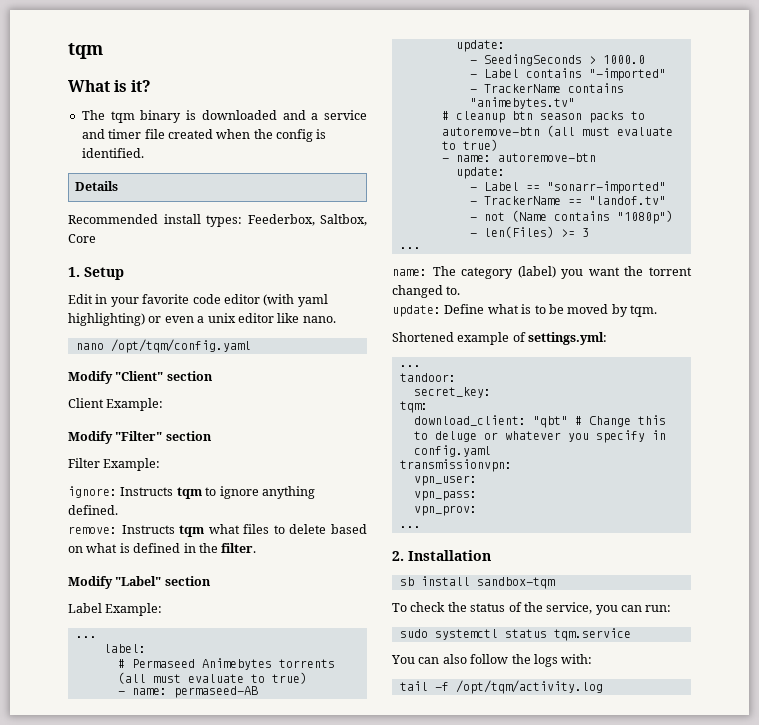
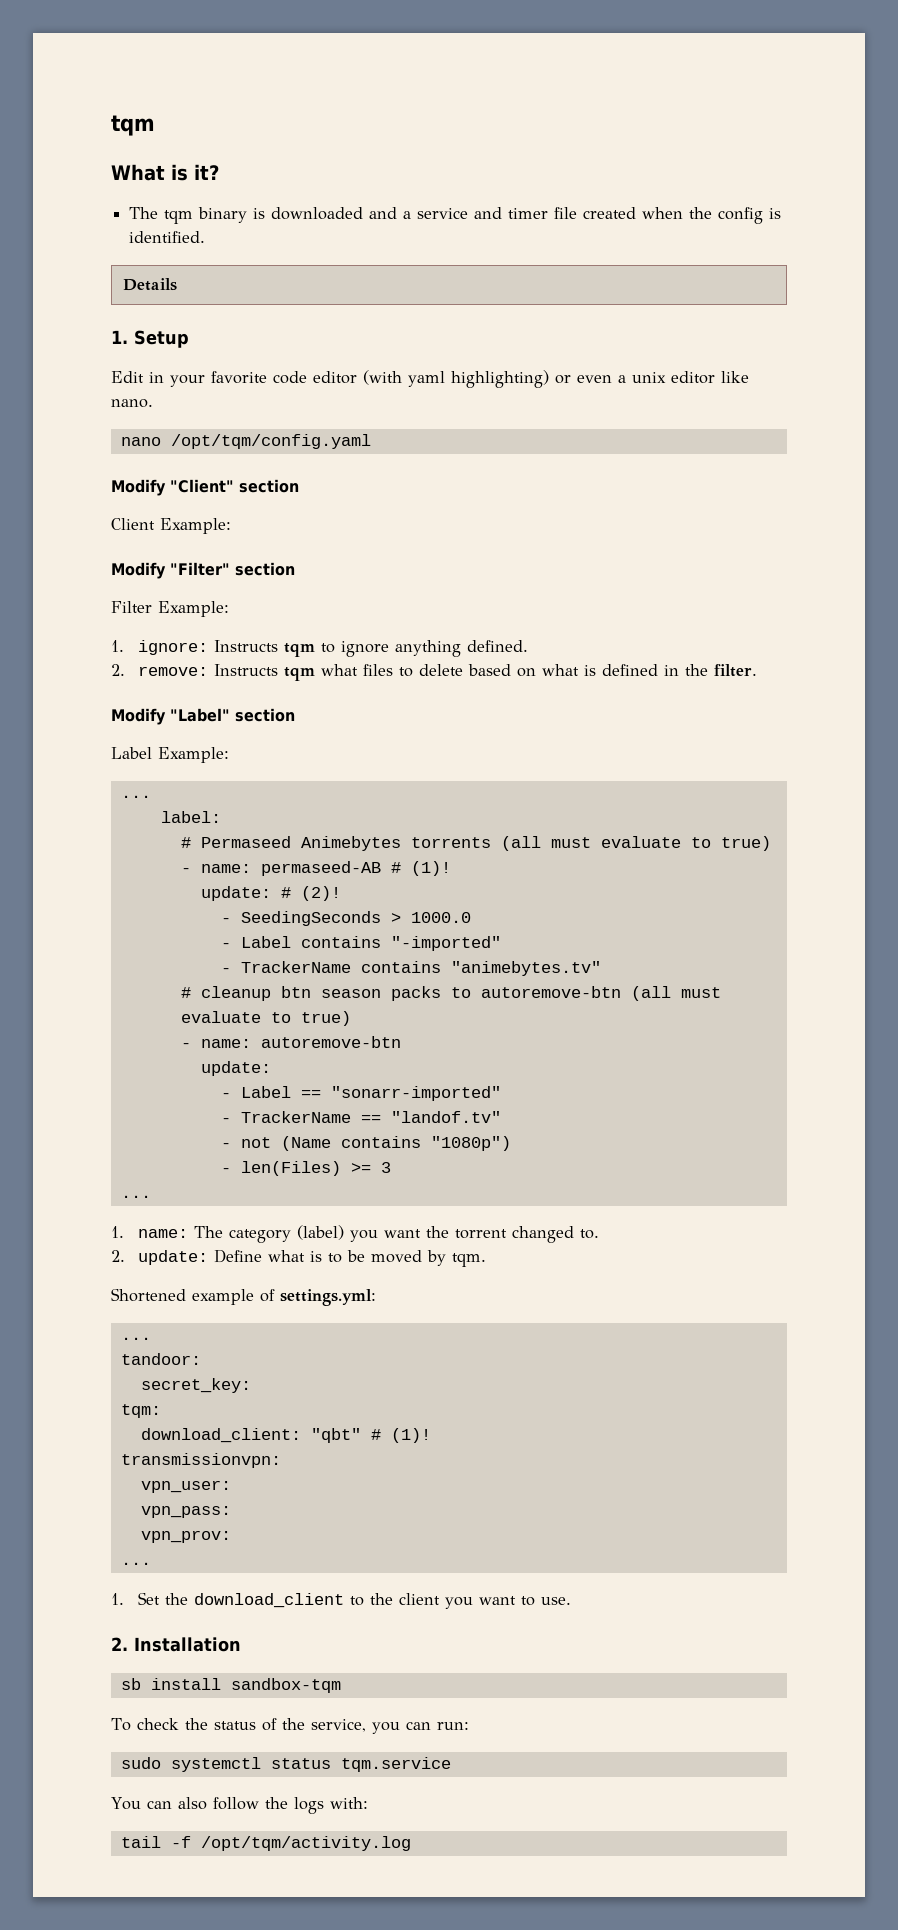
- Recommended install types: Feederbox, Saltbox, Core
- ignore: Instructs tqm to ignore anything defined.
+ 1. ignore: Instructs tqm to ignore anything defined.
- remove: Instructs tqm what files to delete based on what is defined in the filter.
+ 2. remove: Instructs tqm what files to delete based on what is defined in the filter.
- - name: permaseed-AB
- update:
+ - name: permaseed-AB # (1)!
+ update: # (2)!
- name: The category (label) you want the torrent changed to.
+ 1. name: The category (label) you want the torrent changed to.
- update: Define what is to be moved by tqm.
+ 2. update: Define what is to be moved by tqm.
- download_client: "qbt" # Change this to deluge or whatever you specify in config.yaml
+ download_client: "qbt" # (1)!
+ 1. Set the download_client to the client you want to use.

